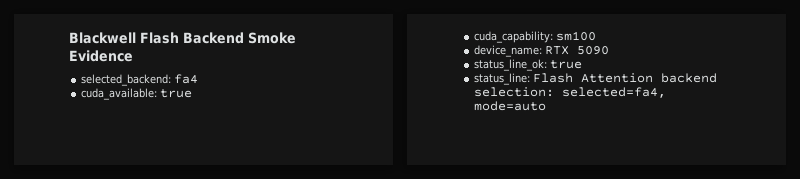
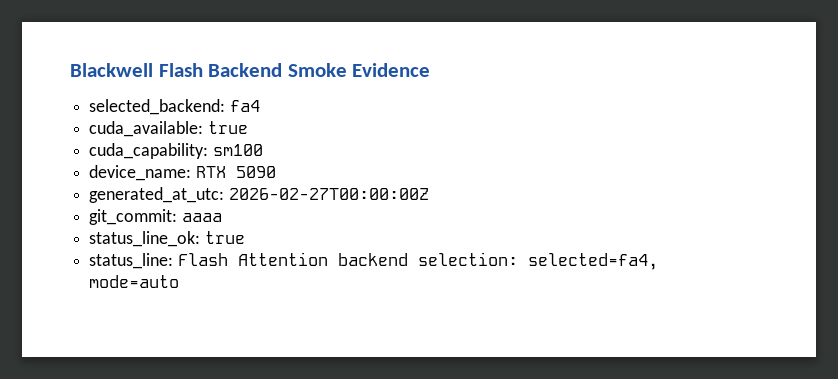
+ generated_at_utc: 2026-02-27T00:00:00Z
+ git_commit: aaaa

